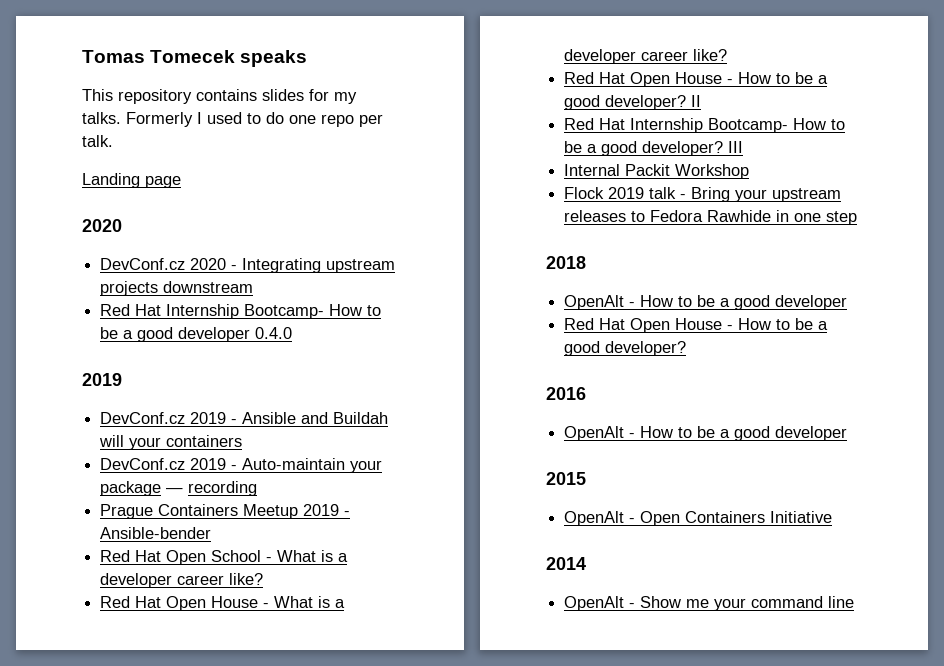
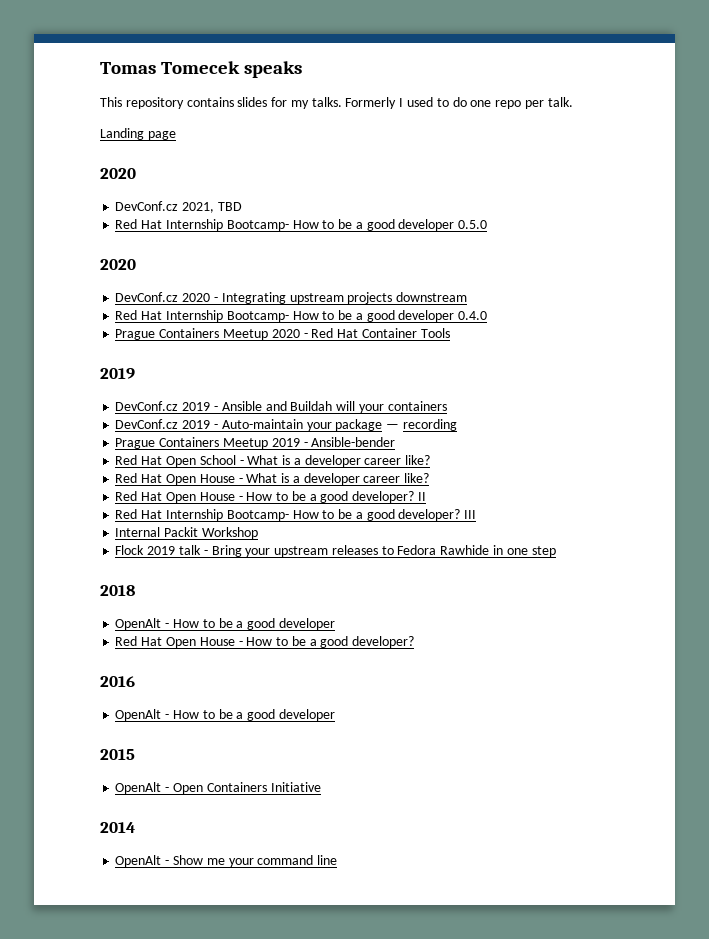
+ DevConf.cz 2021, TBD
+ Red Hat Internship Bootcamp- How to be a good developer 0.5.0
+ 2020
+ Prague Containers Meetup 2020 - Red Hat Container Tools

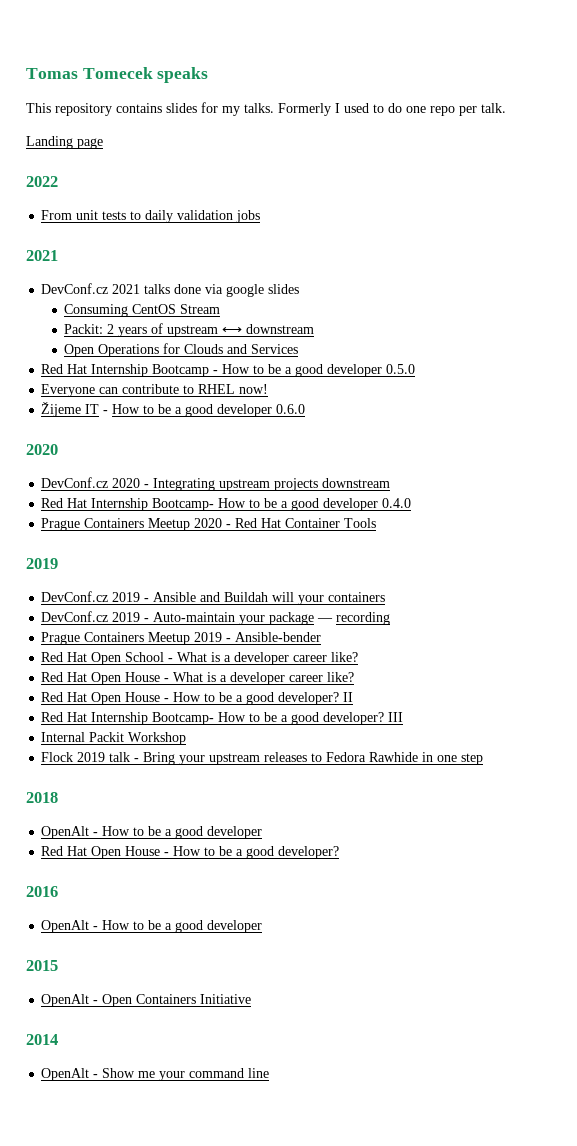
  Landing page
- 2020
- DevConf.cz 2021, TBD
- Red Hat Internship Bootcamp- How to be a good developer 0.5.0
+ 2022
+ From unit tests to daily validation jobs
+ 2021
+ DevConf.cz 2021 talks done via google slides
+ Consuming CentOS Stream
+ Packit: 2 years of upstream ⟷ downstream
+ Open Operations for Clouds and Services
+ Red Hat Internship Bootcamp - How to be a good developer 0.5.0
+ Everyone can contribute to RHEL now!
+ Žijeme IT - How to be a good developer 0.6.0

